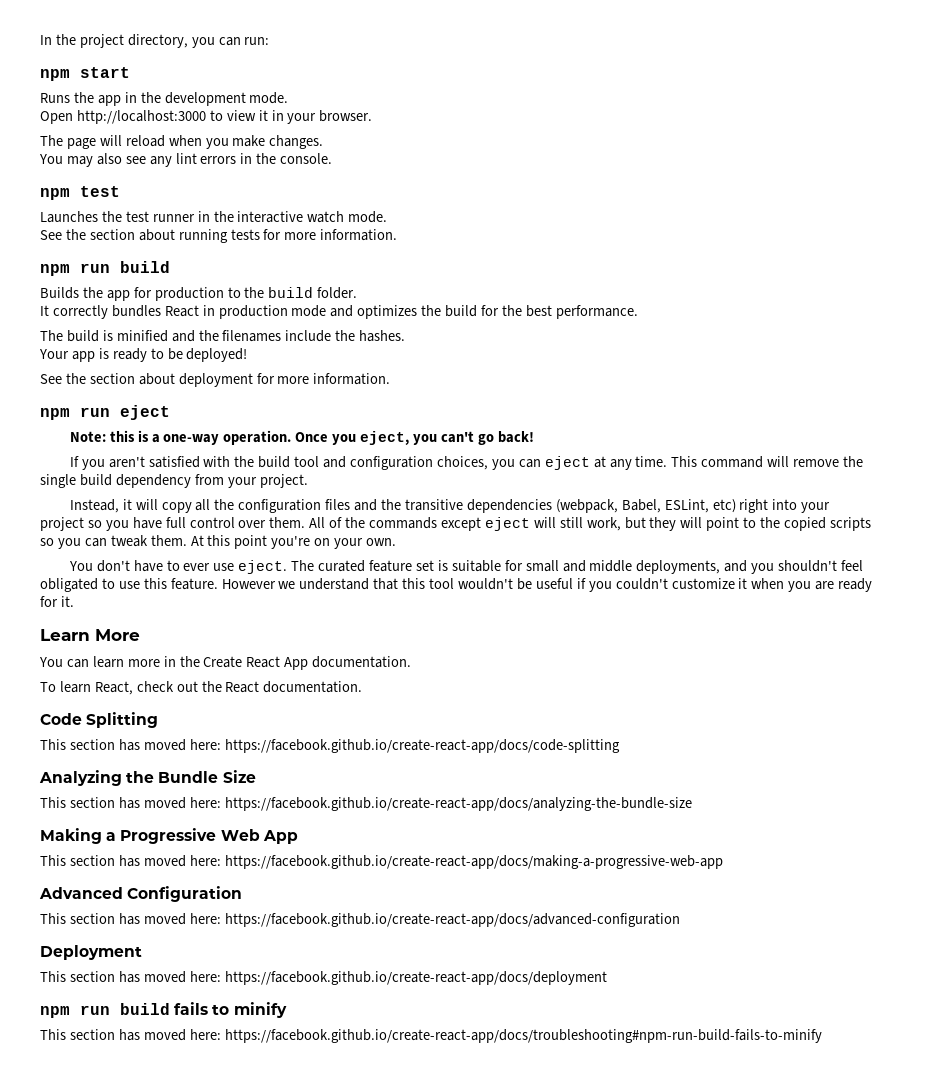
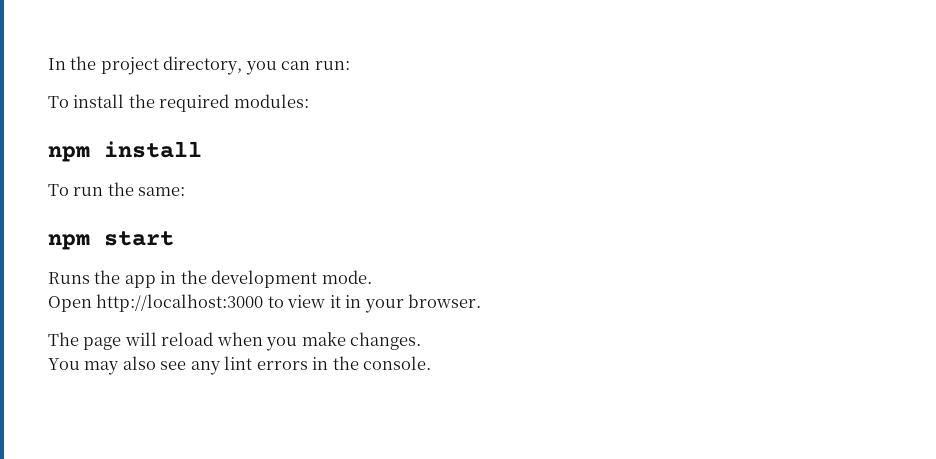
+ To install the required modules:
+ npm install
+ To run the same:
- npm test
- Launches the test runner in the interactive watch mode.
- See the section about running tests for more information.
- npm run build
- Builds the app for production to the build folder.
- It correctly bundles React in production mode and optimizes the build for the best performance.
- The build is minified and the filenames include the hashes.
- Your app is ready to be deployed!
- See the section about deployment for more information.
- npm run eject
- Note: this is a one-way operation. Once you eject, you can't go back!
- If you aren't satisfied with the build tool and configuration choices, you can eject at any time. This command will remove the single build dependency from your project.
- Instead, it will copy all the configuration files and the transitive dependencies (webpack, Babel, ESLint, etc) right into your project so you have full control over them. All of the commands except eject will still work, but they will point to the copied scripts so you can tweak them. At this point you're on your own.
- You don't have to ever use eject. The curated feature set is suitable for small and middle deployments, and you shouldn't feel obligated to use this feature. However we understand that this tool wouldn't be useful if you couldn't customize it when you are ready for it.
- Learn More
- You can learn more in the Create React App documentation.
- To learn React, check out the React documentation.
- Code Splitting
- This section has moved here: https://facebook.github.io/create-react-app/docs/code-splitting
- Analyzing the Bundle Size
- This section has moved here: https://facebook.github.io/create-react-app/docs/analyzing-the-bundle-size
- Making a Progressive Web App
- This section has moved here: https://facebook.github.io/create-react-app/docs/making-a-progressive-web-app
- Advanced Configuration
- This section has moved here: https://facebook.github.io/create-react-app/docs/advanced-configuration
- Deployment
- This section has moved here: https://facebook.github.io/create-react-app/docs/deployment
- npm run build fails to minify
- This section has moved here: https://facebook.github.io/create-react-app/docs/troubleshooting#npm-run-build-fails-to-minify

